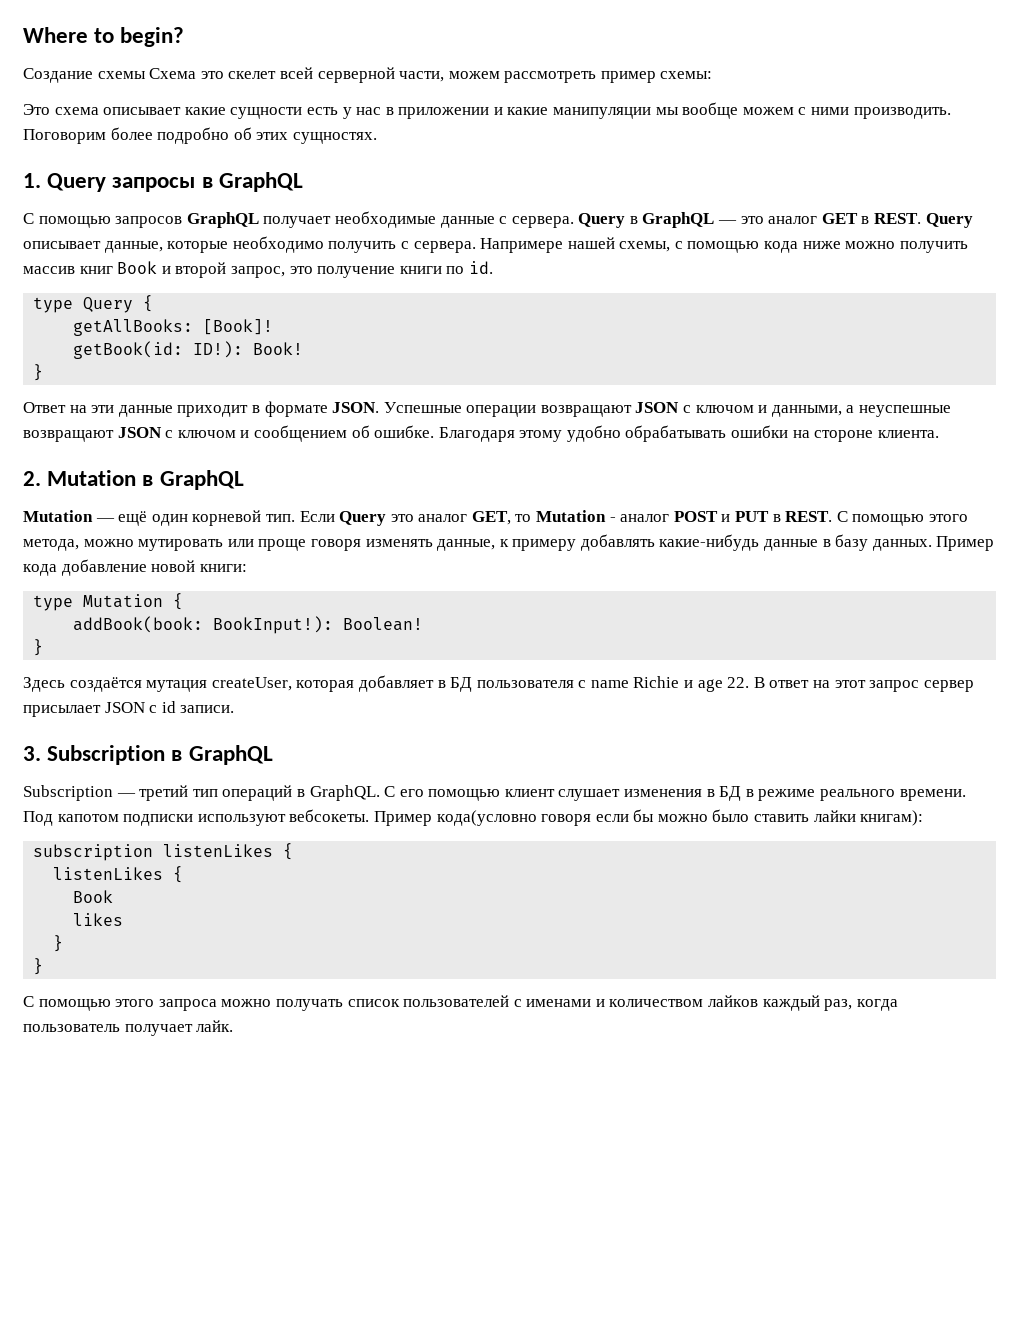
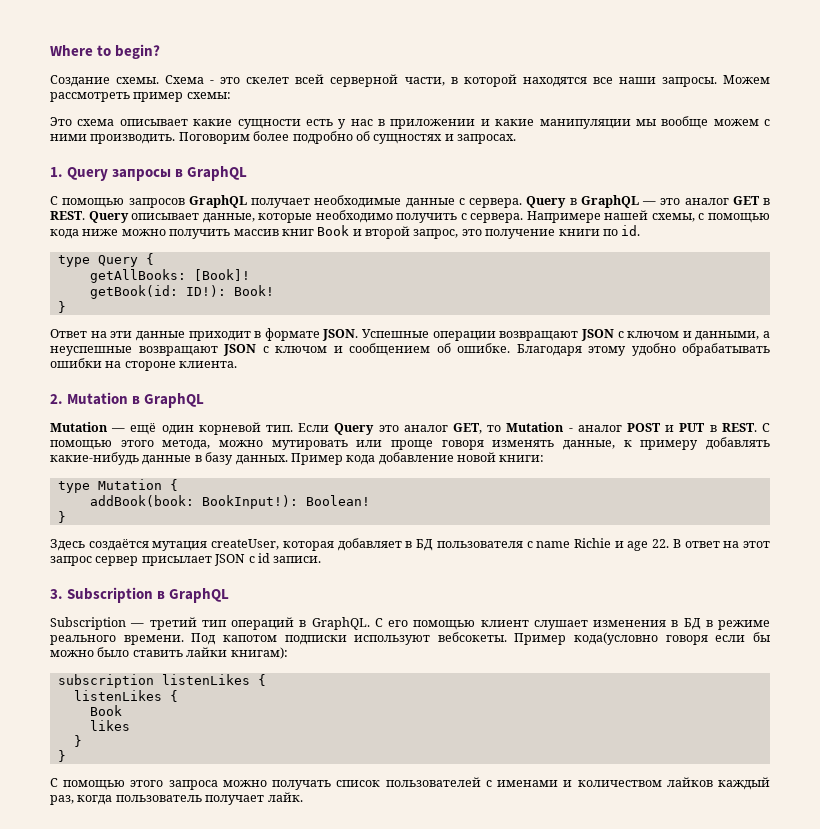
- Создание схемы Схема это скелет всей серверной части, можем рассмотреть пример схемы:
+ Создание схемы. Схема - это скелет всей серверной части, в которой находятся все наши запросы. Можем рассмотреть пример схемы:
- Поговорим более подробно об этих сущностях.
+ Поговорим более подробно об сущностях и запросах.

